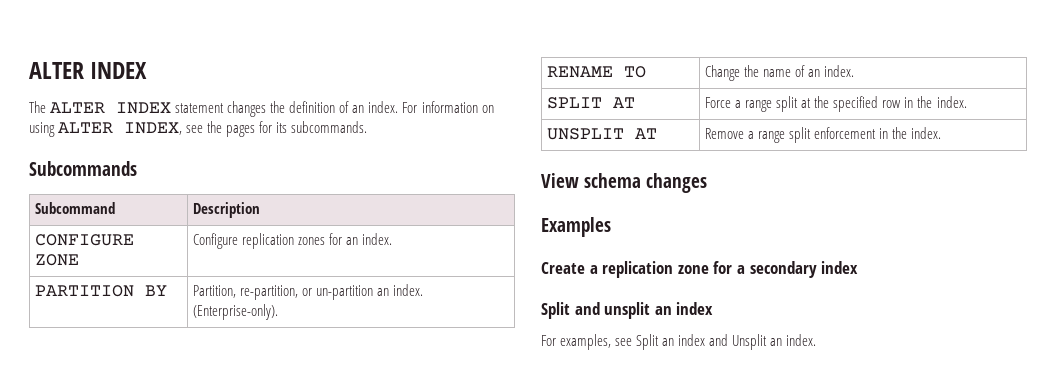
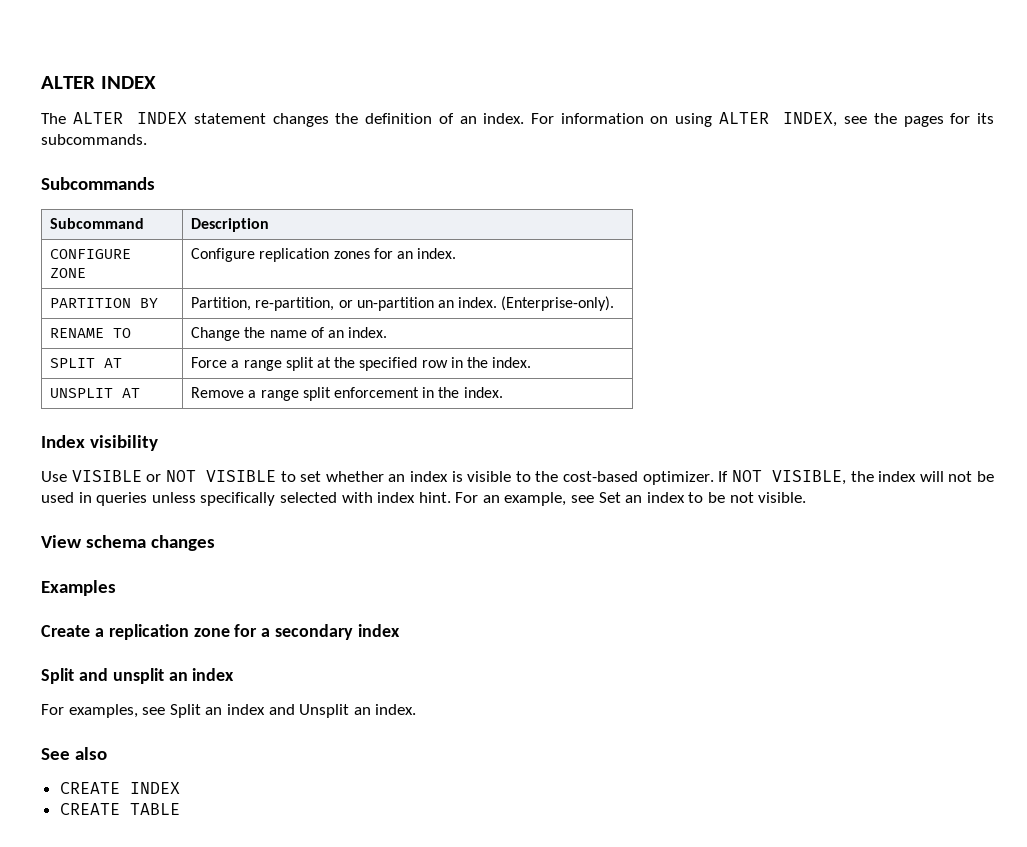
+ Index visibility
+ Use VISIBLE or NOT VISIBLE to set whether an index is visible to the cost-based optimizer. If NOT VISIBLE, the index will not be used in queries unless specifically selected with index hint. For an example, see Set an index to be not visible.
+ See also
+ CREATE INDEX
+ CREATE TABLE

